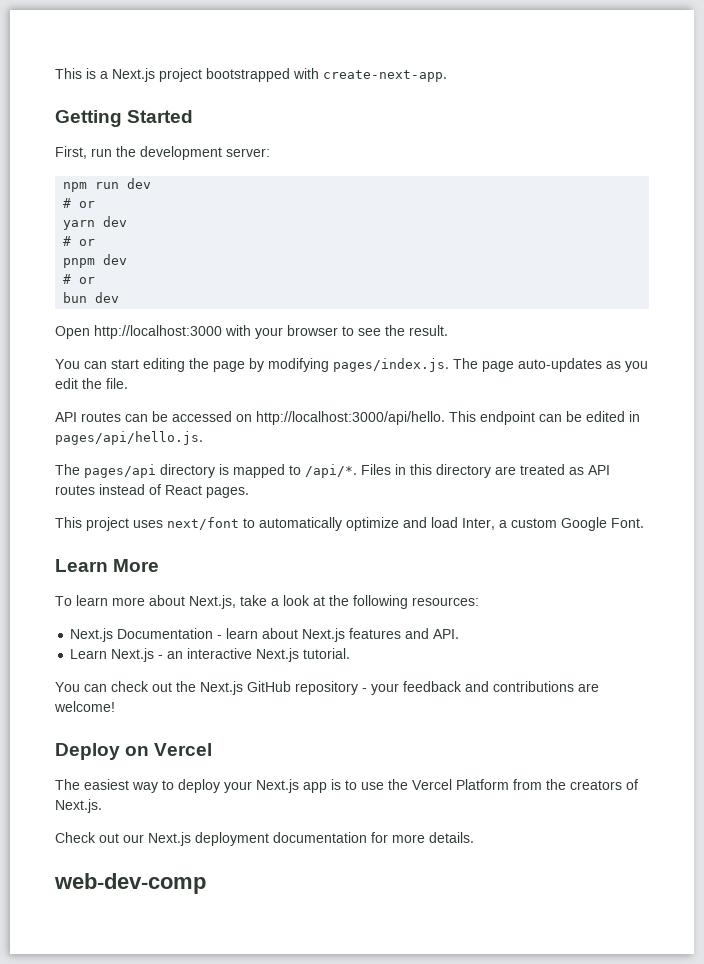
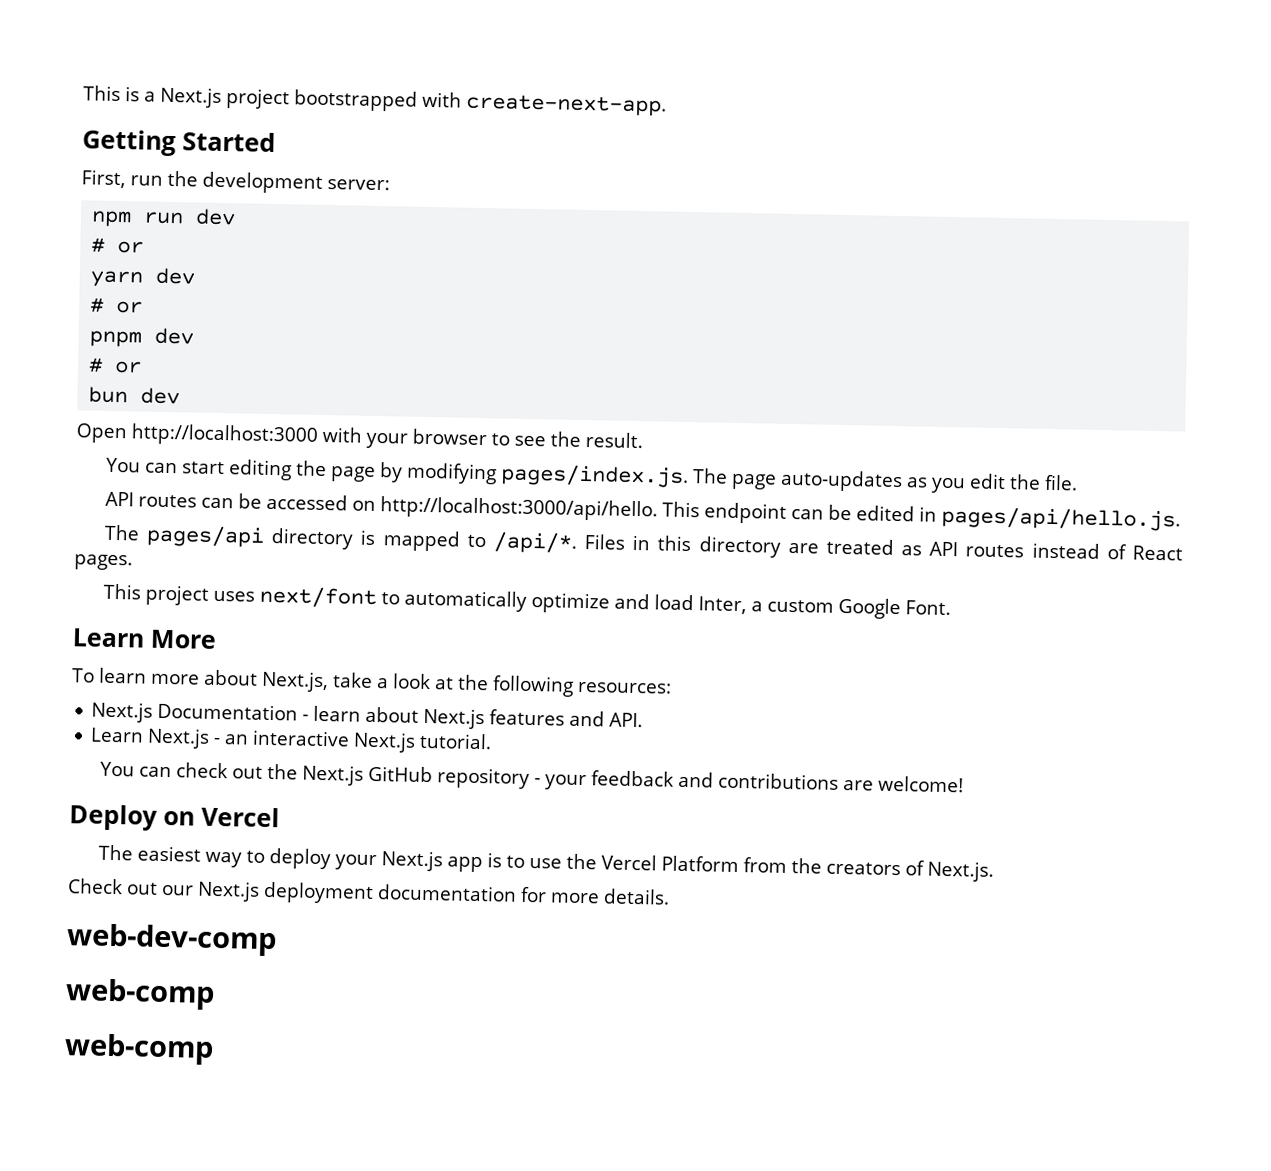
  web-dev-comp
+ web-comp
+ web-comp

